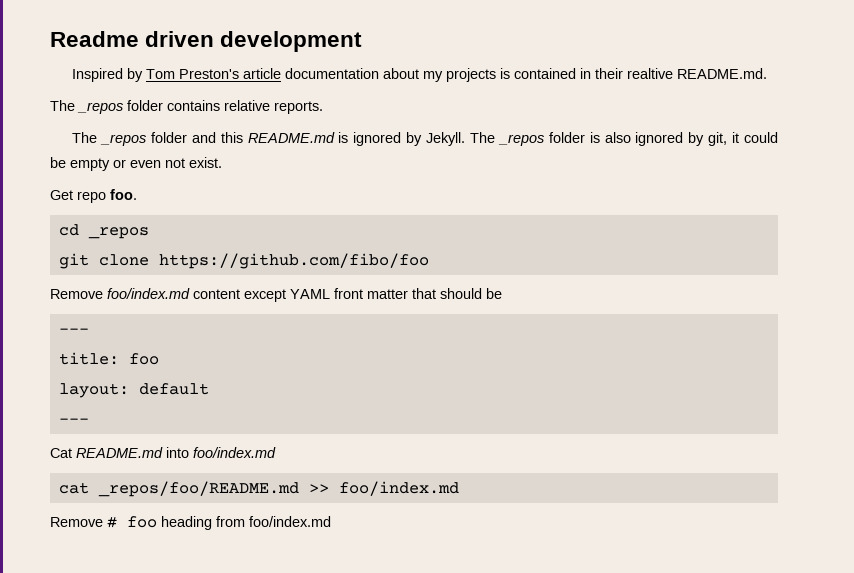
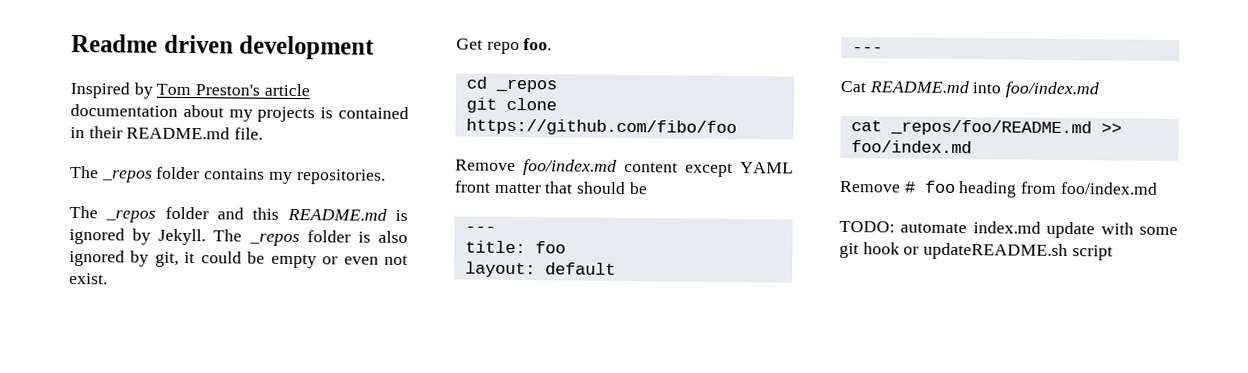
- Inspired by Tom Preston's article documentation about my projects is contained in their realtive README.md.
+ Inspired by Tom Preston's article documentation about my projects is contained in their README.md file.
- The _repos folder contains relative reports.
+ The _repos folder contains my repositories.
+ TODO: automate index.md update with some git hook or updateREADME.sh script

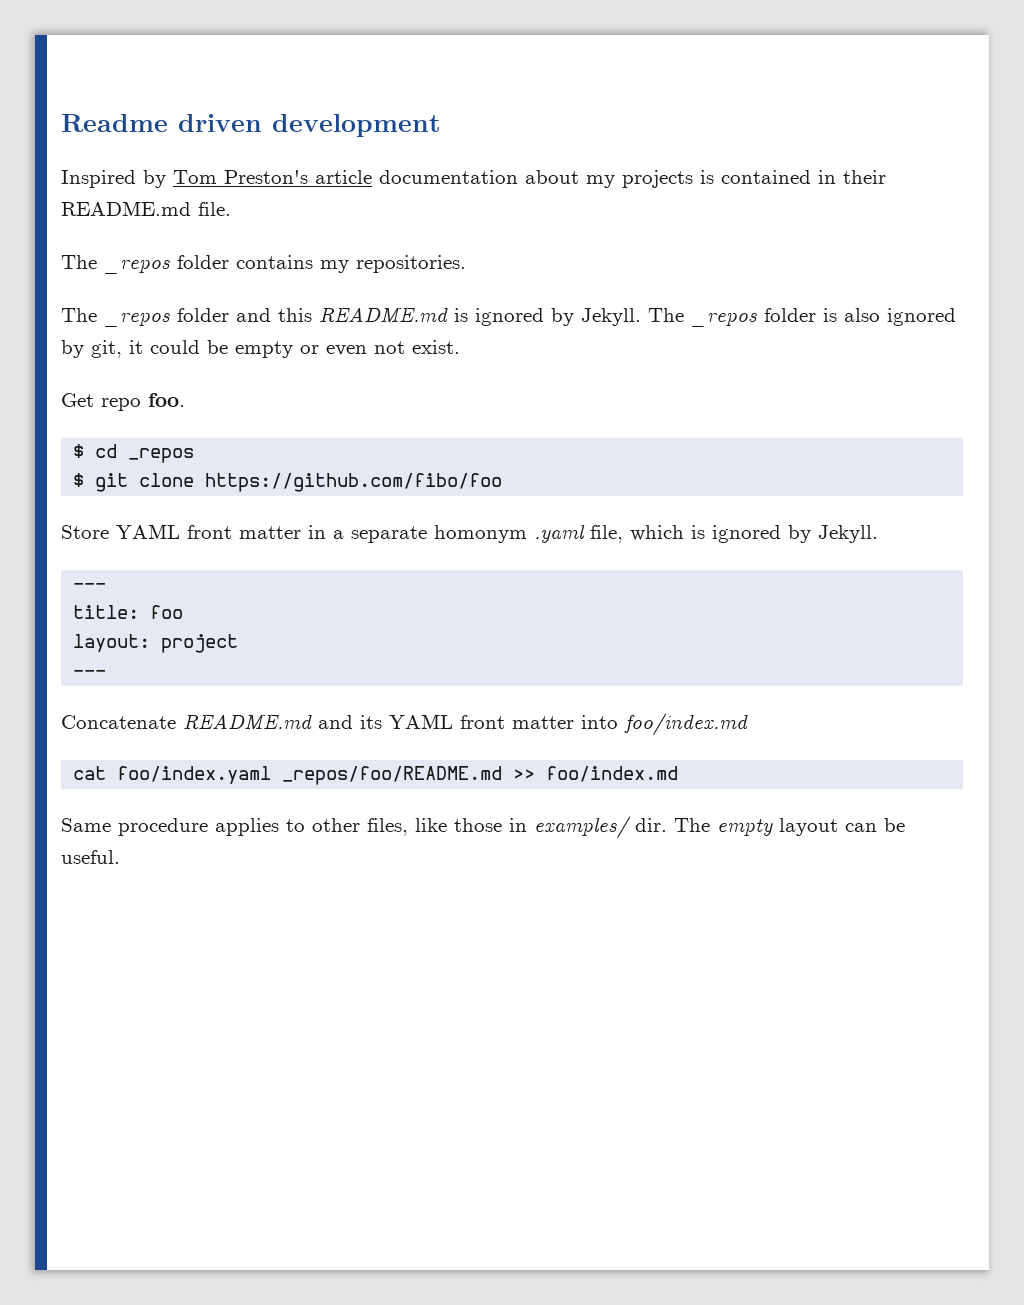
- cd _repos
+ $ cd _repos
- git clone https://github.com/fibo/foo
+ $ git clone https://github.com/fibo/foo
- Remove foo/index.md content except YAML front matter that should be
+ Store YAML front matter in a separate homonym .yaml file, which is ignored by Jekyll.
- layout: default
+ layout: project
  ---
- Cat README.md into foo/index.md
+ Concatenate README.md and its YAML front matter into foo/index.md
- cat _repos/foo/README.md >> foo/index.md
+ cat foo/index.yaml _repos/foo/README.md >> foo/index.md
- Remove # foo heading from foo/index.md
- TODO: automate index.md update with some git hook or updateREADME.sh script
+ Same procedure applies to other files, like those in examples/ dir. The empty layout can be useful.

